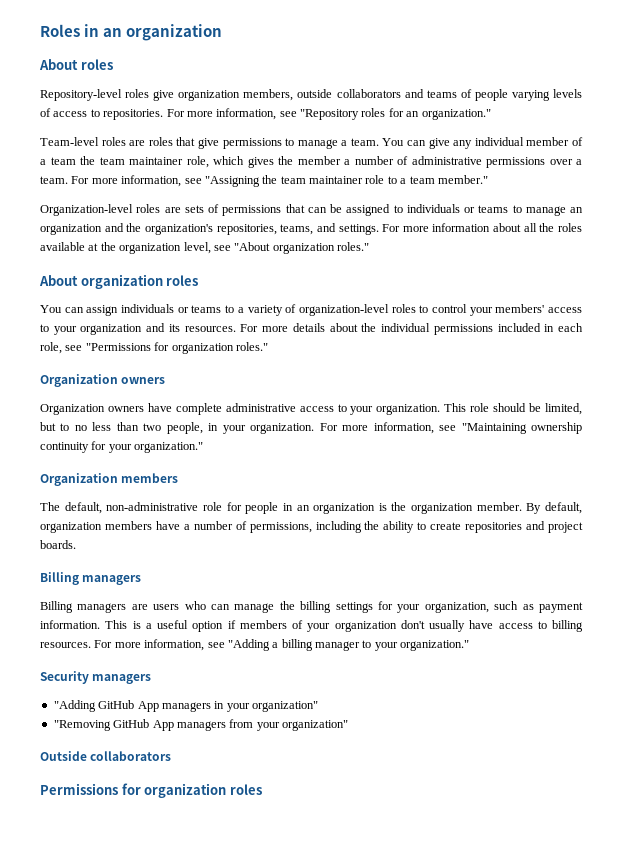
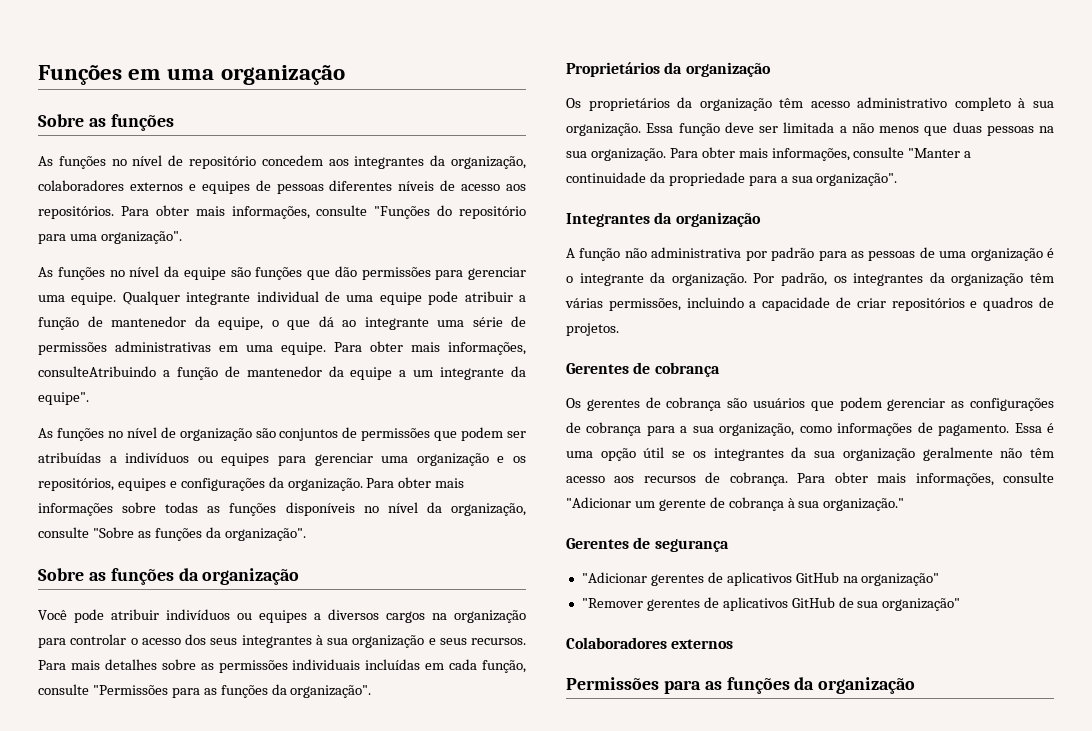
- Roles in an organization
- About roles
- Repository-level roles give organization members, outside collaborators and teams of people varying levels of access to repositories. For more information, see "Repository roles for an organization."
- Team-level roles are roles that give permissions to manage a team. You can give any individual member of a team the team maintainer role, which gives the member a number of administrative permissions over a team. For more information, see "Assigning the team maintainer role to a team member."
- Organization-level roles are sets of permissions that can be assigned to individuals or teams to manage an organization and the organization's repositories, teams, and settings. For more information about all the roles available at the organization level, see "About organization roles."
- About organization roles
- You can assign individuals or teams to a variety of organization-level roles to control your members' access to your organization and its resources. For more details about the individual permissions included in each role, see "Permissions for organization roles."
- Organization owners
- Organization owners have complete administrative access to your organization. This role should be limited, but to no less than two people, in your organization. For more information, see "Maintaining ownership continuity for your organization."
- Organization members
- The default, non-administrative role for people in an organization is the organization member. By default, organization members have a number of permissions, including the ability to create repositories and project boards.
- Billing managers
- Billing managers are users who can manage the billing settings for your organization, such as payment information. This is a useful option if members of your organization don't usually have access to billing resources. For more information, see "Adding a billing manager to your organization."
- Security managers
- "Adding GitHub App managers in your organization"
- "Removing GitHub App managers from your organization"
- Outside collaborators
- Permissions for organization roles
+ Funções em uma organização
+ Sobre as funções
+ As funções no nível de repositório concedem aos integrantes da organização, colaboradores externos e equipes de pessoas diferentes níveis de acesso aos repositórios. Para obter mais informações, consulte "Funções do repositório para uma organização".
+ As funções no nível da equipe são funções que dão permissões para gerenciar uma equipe. Qualquer integrante individual de uma equipe pode atribuir a função de mantenedor da equipe, o que dá ao integrante uma série de permissões administrativas em uma equipe. Para obter mais informações, consulteAtribuindo a função de mantenedor da equipe a um integrante da equipe".
+ As funções no nível de organização são conjuntos de permissões que podem ser atribuídas a indivíduos ou equipes para gerenciar uma organização e os repositórios, equipes e configurações da organização. Para obter mais informações sobre todas as funções disponíveis no nível da organização, consulte "Sobre as funções da organização".
+ Sobre as funções da organização
+ Você pode atribuir indivíduos ou equipes a diversos cargos na organização para controlar o acesso dos seus integrantes à sua organização e seus recursos. Para mais detalhes sobre as permissões individuais incluídas em cada função, consulte "Permissões para as funções da organização".
+ Proprietários da organização
+ Os proprietários da organização têm acesso administrativo completo à sua organização. Essa função deve ser limitada a não menos que duas pessoas na sua organização. Para obter mais informações, consulte "Manter a continuidade da propriedade para a sua organização".
+ Integrantes da organização
+ A função não administrativa por padrão para as pessoas de uma organização é o integrante da organização. Por padrão, os integrantes da organização têm várias permissões, incluindo a capacidade de criar repositórios e quadros de projetos.
+ Gerentes de cobrança
+ Os gerentes de cobrança são usuários que podem gerenciar as configurações de cobrança para a sua organização, como informações de pagamento. Essa é uma opção útil se os integrantes da sua organização geralmente não têm acesso aos recursos de cobrança. Para obter mais informações, consulte "Adicionar um gerente de cobrança à sua organização."
+ Gerentes de segurança
+ "Adicionar gerentes de aplicativos GitHub na organização"
+ "Remover gerentes de aplicativos GitHub de sua organização"
+ Colaboradores externos
+ Permissões para as funções da organização

